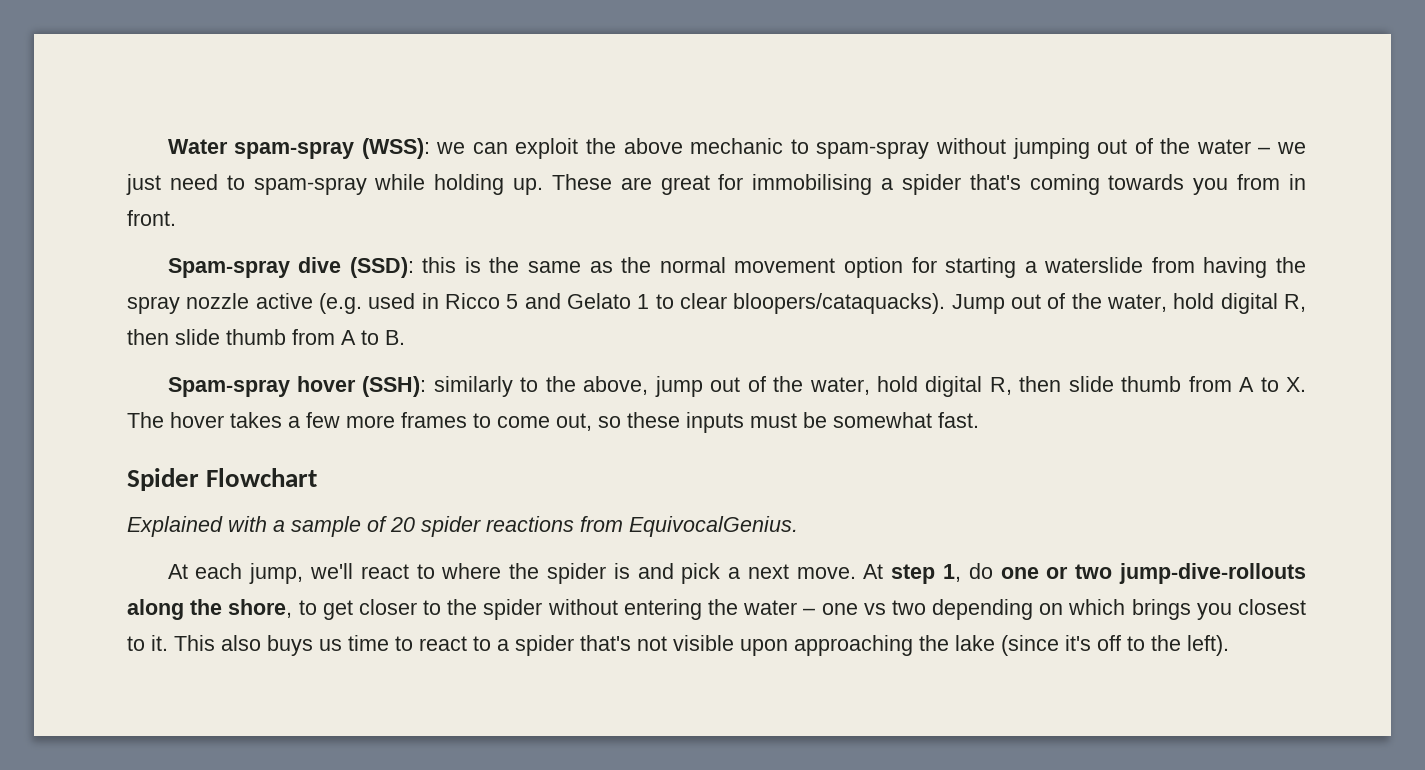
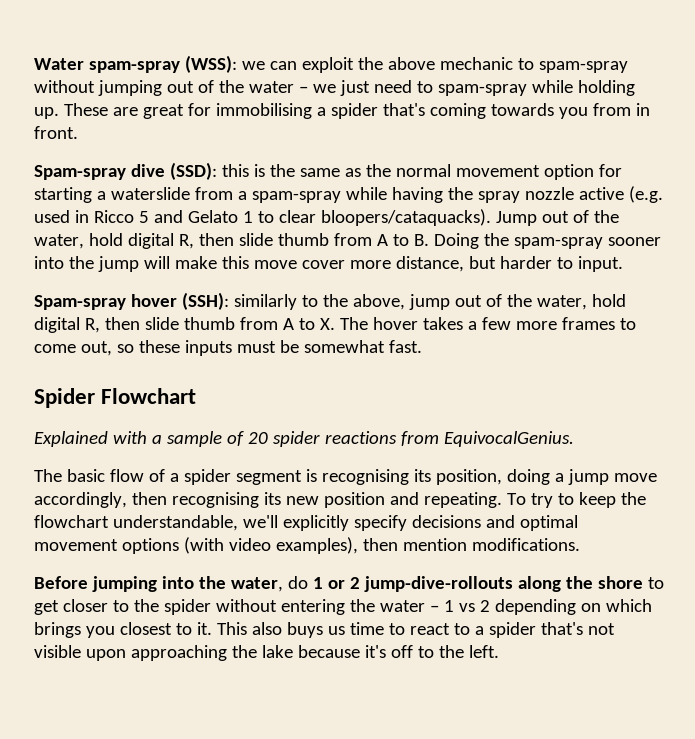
- Spam-spray dive (SSD): this is the same as the normal movement option for starting a waterslide from having the spray nozzle active (e.g. used in Ricco 5 and Gelato 1 to clear bloopers/cataquacks).
+ Spam-spray dive (SSD): this is the same as the normal movement option for starting a waterslide from a spam-spray while having the spray nozzle active (e.g. used in Ricco 5 and Gelato 1 to clear bloopers/cataquacks).
- Jump out of the water, hold digital R, then slide thumb from A to B.
+ Jump out of the water, hold digital R, then slide thumb from A to B. Doing the spam-spray sooner into the jump will make this move cover more distance, but harder to input.
- At each jump, we'll react to where the spider is and pick a next move. At step 1, do one or two jump-dive-rollouts along the shore, to get closer to the spider without entering the water – one vs two depending on which brings you closest to it.
+ The basic flow of a spider segment is recognising its position, doing a jump move accordingly, then recognising its new position and repeating. To try to keep the flowchart understandable, we'll explicitly specify decisions and optimal movement options (with video examples), then mention modifications.
+ Before jumping into the water, do 1 or 2 jump-dive-rollouts along the shore to get closer to the spider without entering the water – 1 vs 2 depending on which brings you closest to it.
- This also buys us time to react to a spider that's not visible upon approaching the lake (since it's off to the left).
+ This also buys us time to react to a spider that's not visible upon approaching the lake because it's off to the left.

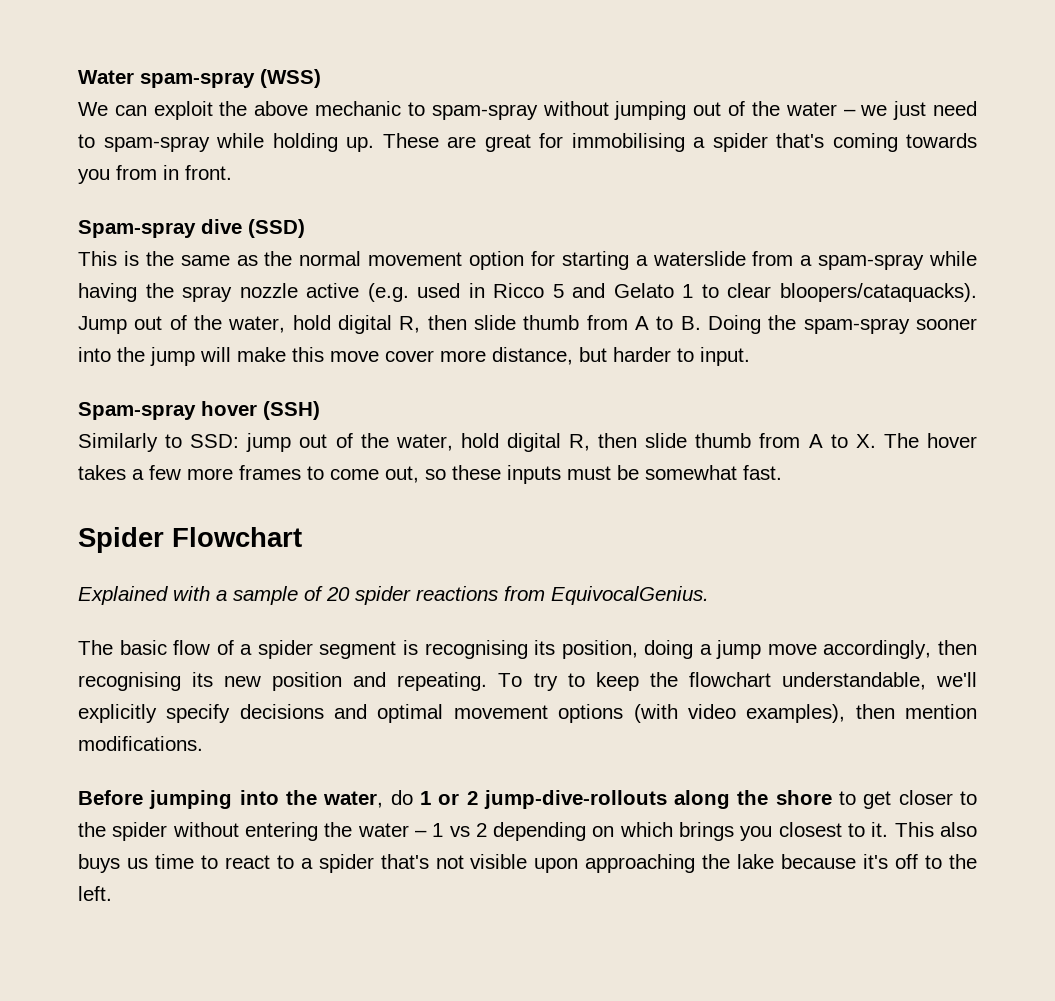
- Water spam-spray (WSS): we can exploit the above mechanic to spam-spray without jumping out of the water – we just need to spam-spray while holding up.
+ Water spam-spray (WSS)
+ We can exploit the above mechanic to spam-spray without jumping out of the water – we just need to spam-spray while holding up.
- Spam-spray dive (SSD): this is the same as the normal movement option for starting a waterslide from a spam-spray while having the spray nozzle active (e.g. used in Ricco 5 and Gelato 1 to clear bloopers/cataquacks).
+ Spam-spray dive (SSD)
+ This is the same as the normal movement option for starting a waterslide from a spam-spray while having the spray nozzle active (e.g. used in Ricco 5 and Gelato 1 to clear bloopers/cataquacks).
- Spam-spray hover (SSH): similarly to the above, jump out of the water, hold digital R, then slide thumb from A to X. The hover takes a few more frames to come out, so these inputs must be somewhat fast.
+ Spam-spray hover (SSH)
+ Similarly to SSD: jump out of the water, hold digital R, then slide thumb from A to X. The hover takes a few more frames to come out, so these inputs must be somewhat fast.

